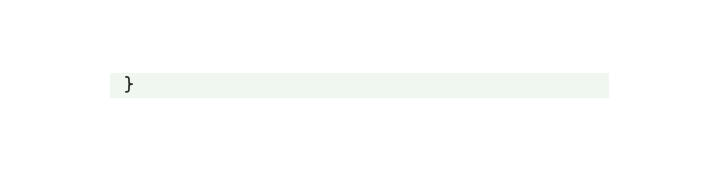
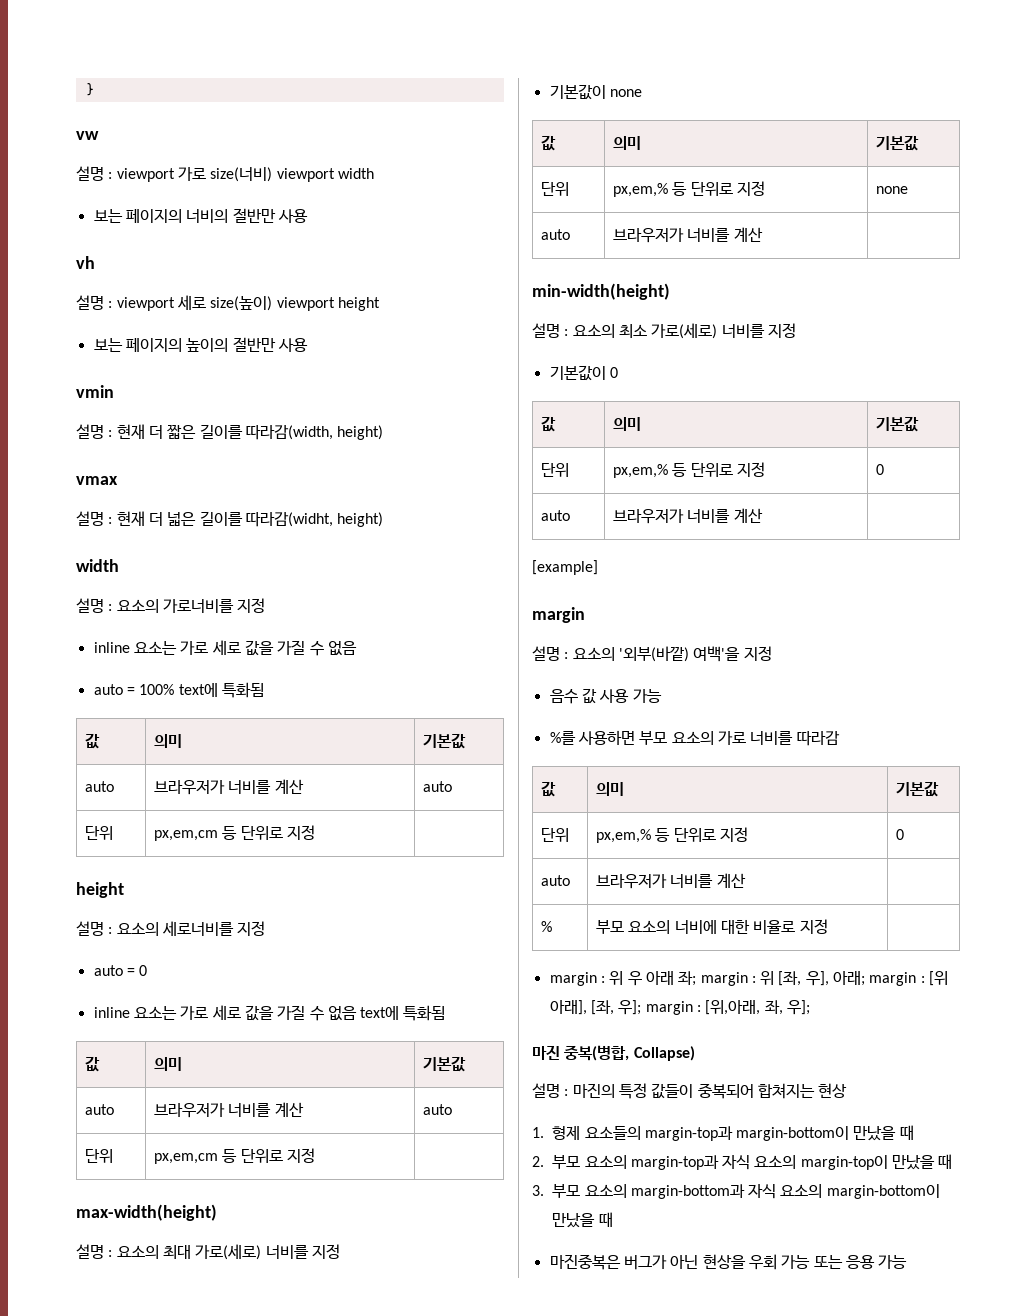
+ vw
+ 설명 : viewport 가로 size(너비) viewport width
+ 보는 페이지의 너비의 절반만 사용
+ vh
+ 설명 : viewport 세로 size(높이) viewport height
+ 보는 페이지의 높이의 절반만 사용
+ vmin
+ 설명 : 현재 더 짧은 길이를 따라감(width, height)
+ vmax
+ 설명 : 현재 더 넓은 길이를 따라감(widht, height)
+ width
+ 설명 : 요소의 가로너비를 지정
+ inline 요소는 가로 세로 값을 가질 수 없음
+ auto = 100% text에 특화됨
+ 값 | 의미 | 기본값
+ auto | 브라우저가 너비를 계산 | auto
+ 단위 | px,em,cm 등 단위로 지정 |
+ height
+ 설명 : 요소의 세로너비를 지정
+ auto = 0
+ inline 요소는 가로 세로 값을 가질 수 없음 text에 특화됨
+ 값 | 의미 | 기본값
+ auto | 브라우저가 너비를 계산 | auto
+ 단위 | px,em,cm 등 단위로 지정 |
+ max-width(height)
+ 설명 : 요소의 최대 가로(세로) 너비를 지정
+ 기본값이 none
+ 값 | 의미 | 기본값
+ 단위 | px,em,% 등 단위로 지정 | none
+ auto | 브라우저가 너비를 계산 |
+ min-width(height)
+ 설명 : 요소의 최소 가로(세로) 너비를 지정
+ 기본값이 0
+ 값 | 의미 | 기본값
+ 단위 | px,em,% 등 단위로 지정 | 0
+ auto | 브라우저가 너비를 계산 |
+ [example]
+ margin
+ 설명 : 요소의 '외부(바깥) 여백'을 지정
+ 음수 값 사용 가능
+ %를 사용하면 부모 요소의 가로 너비를 따라감
+ 값 | 의미 | 기본값
+ 단위 | px,em,% 등 단위로 지정 | 0
+ auto | 브라우저가 너비를 계산 |
+ % | 부모 요소의 너비에 대한 비율로 지정 |
+ margin : 위 우 아래 좌; margin : 위 [좌, 우], 아래; margin : [위 아래], [좌, 우]; margin : [위,아래, 좌, 우];
+ 마진 중복(병합, Collapse)
+ 설명 : 마진의 특정 값들이 중복되어 합쳐지는 현상
+ 1. 형제 요소들의 margin-top과 margin-bottom이 만났을 때
+ 2. 부모 요소의 margin-top과 자식 요소의 margin-top이 만났을 때
+ 3. 부모 요소의 margin-bottom과 자식 요소의 margin-bottom이 만났을 때
+ 마진중복은 버그가 아닌 현상을 우회 가능 또는 응용 가능

